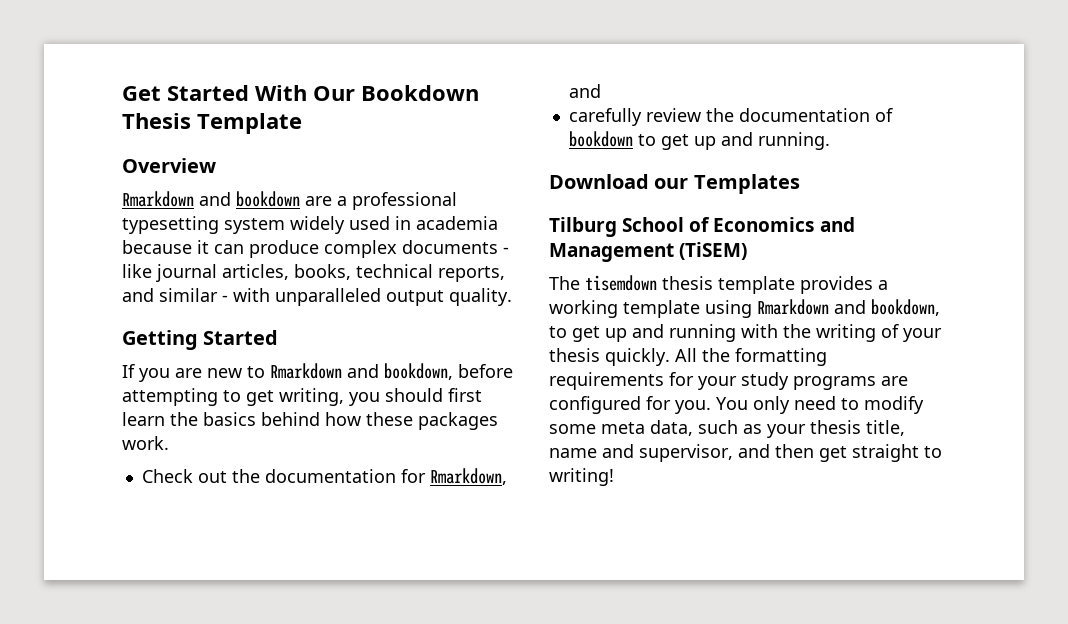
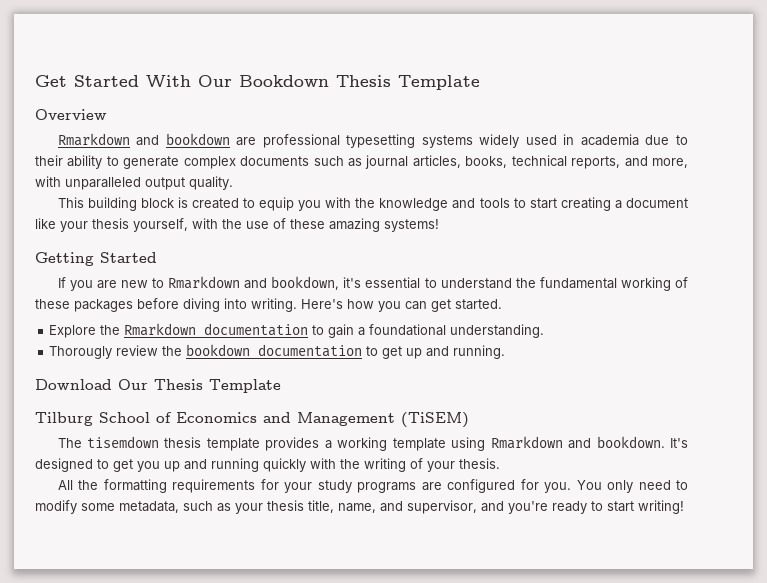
- Rmarkdown and bookdown are a professional typesetting system widely used in academia because it can produce complex documents - like journal articles, books, technical reports, and similar - with unparalleled output quality.
+ Rmarkdown and bookdown are professional typesetting systems widely used in academia due to their ability to generate complex documents such as journal articles, books, technical reports, and more, with unparalleled output quality.
+ This building block is created to equip you with the knowledge and tools to start creating a document like your thesis yourself, with the use of these amazing systems!
- If you are new to Rmarkdown and bookdown, before attempting to get writing, you should first learn the basics behind how these packages work.
- Check out the documentation for Rmarkdown, and
- carefully review the documentation of bookdown to get up and running.
+ If you are new to Rmarkdown and bookdown, it's essential to understand the fundamental working of these packages before diving into writing. Here's how you can get started.
+ Explore the Rmarkdown documentation to gain a foundational understanding.
+ Thorougly review the bookdown documentation to get up and running.
- Download our Templates
+ Download Our Thesis Template
- The tisemdown thesis template provides a working template using Rmarkdown and bookdown, to get up and running with the writing of your thesis quickly. All the formatting requirements for your study programs are configured for you.
+ The tisemdown thesis template provides a working template using Rmarkdown and bookdown. It's designed to get you up and running quickly with the writing of your thesis.
+ All the formatting requirements for your study programs are configured for you.
- You only need to modify some meta data, such as your thesis title, name and supervisor, and then get straight to writing!
+ You only need to modify some metadata, such as your thesis title, name, and supervisor, and you're ready to start writing!

